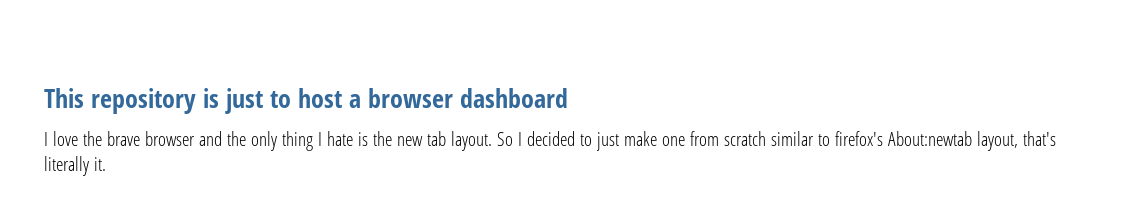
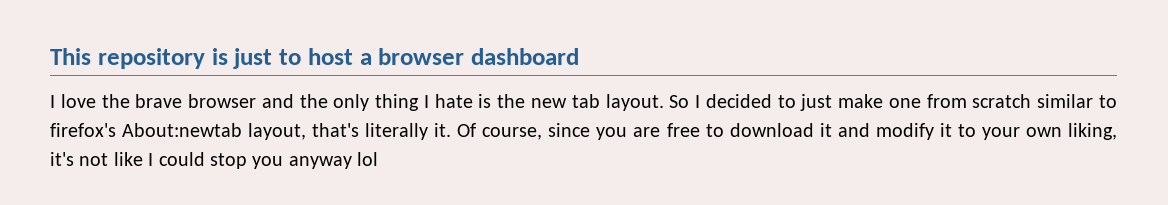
+ Of course, since you are free to download it and modify it to your own liking, it's not like I could stop you anyway lol

